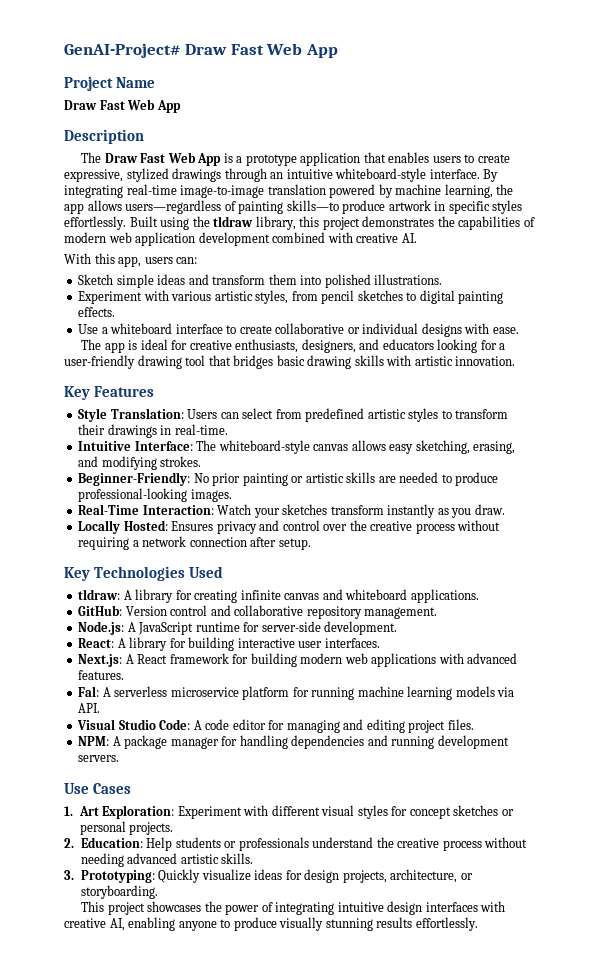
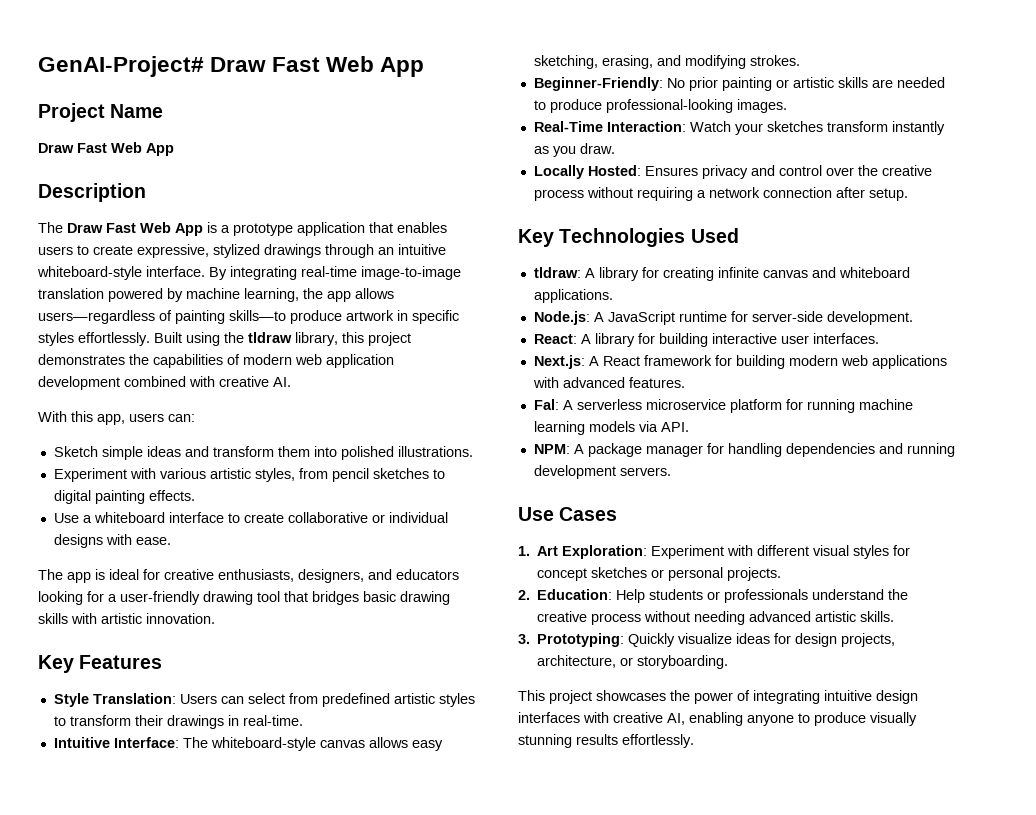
- GitHub: Version control and collaborative repository management.
- Visual Studio Code: A code editor for managing and editing project files.

